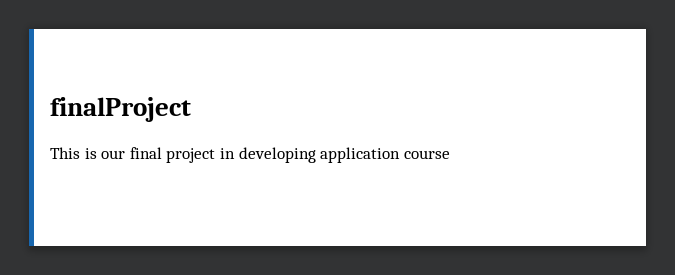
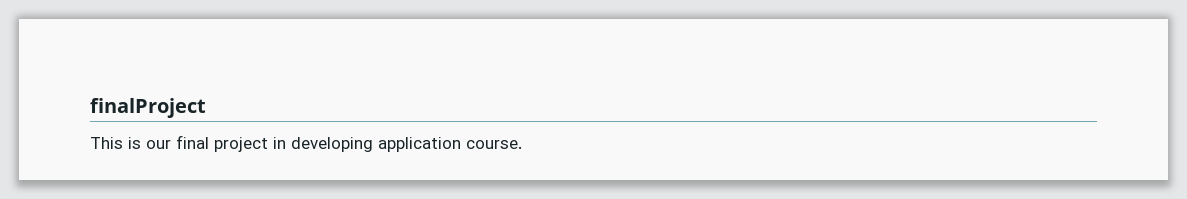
- This is our final project in developing application course
+ This is our final project in developing application course.

